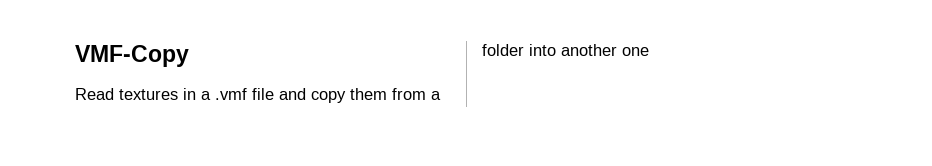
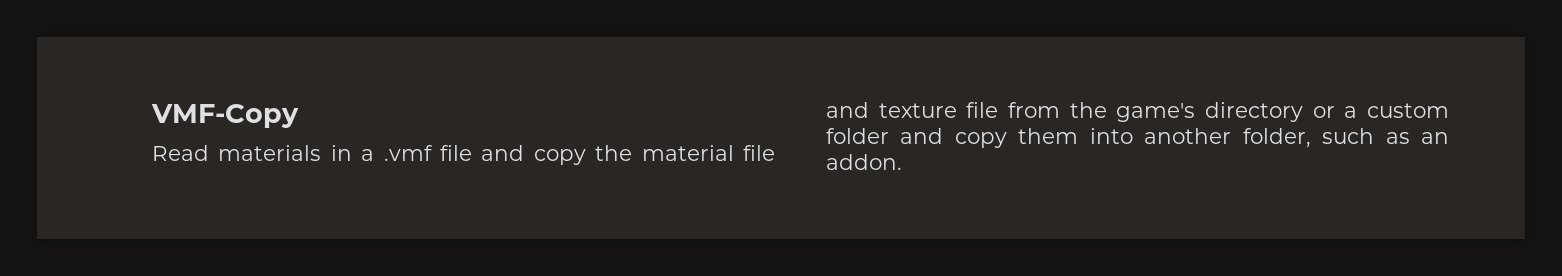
- Read textures in a .vmf file and copy them from a folder into another one
+ Read materials in a .vmf file and copy the material file and texture file from the game's directory or a custom folder and copy them into another folder, such as an addon.

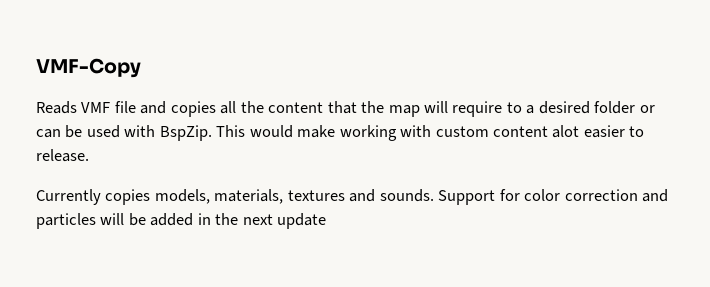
- Read materials in a .vmf file and copy the material file and texture file from the game's directory or a custom folder and copy them into another folder, such as an addon.
+ Reads VMF file and copies all the content that the map will require to a desired folder or can be used with BspZip. This would make working with custom content alot easier to release.
+ Currently copies models, materials, textures and sounds. Support for color correction and particles will be added in the next update

